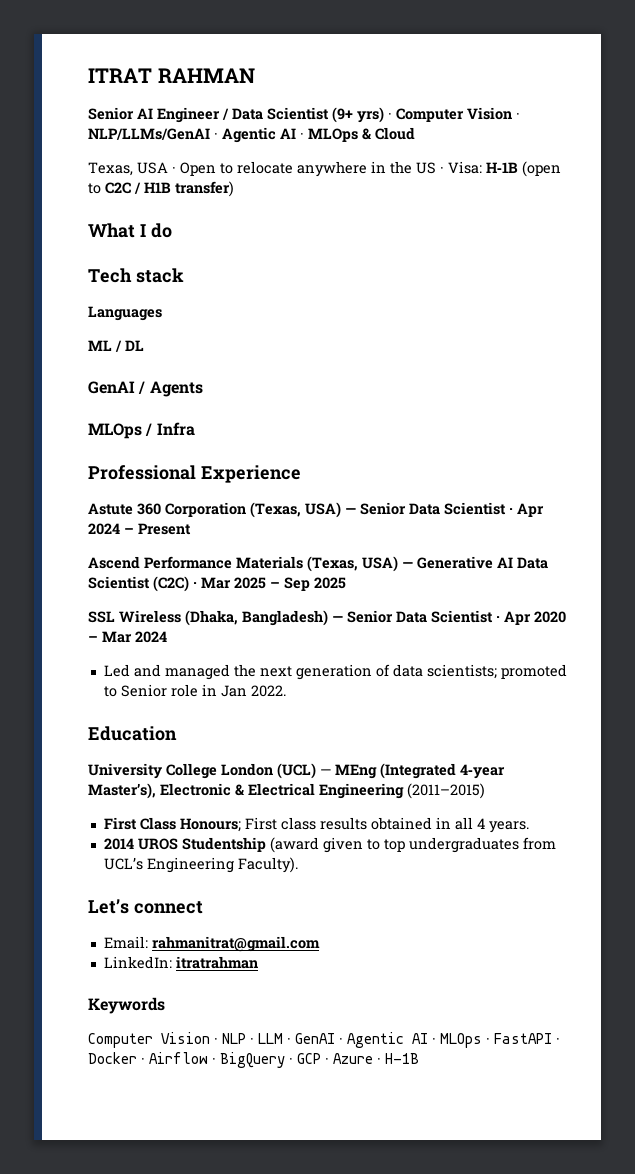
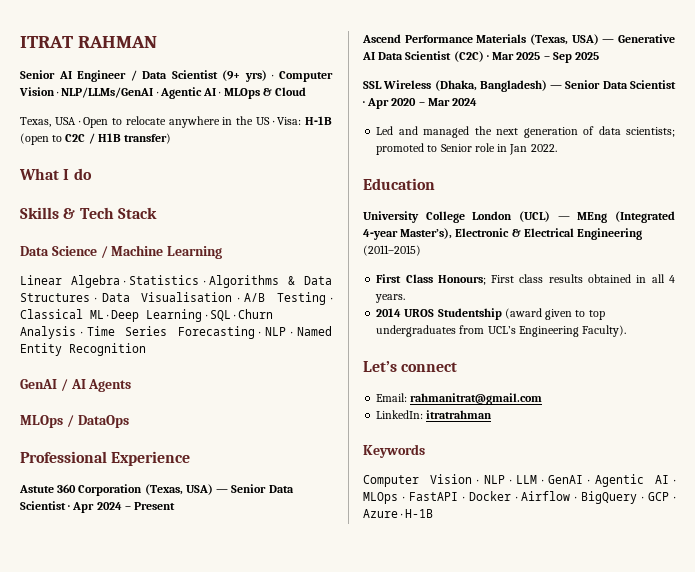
- Tech stack
- Languages
- ML / DL
+ Skills & Tech Stack
+ Data Science / Machine Learning
+ Linear Algebra · Statistics · Algorithms & Data Structures · Data Visualisation · A/B Testing · Classical ML · Deep Learning · SQL · Churn Analysis · Time Series Forecasting · NLP · Named Entity Recognition
- GenAI / Agents
+ GenAI / AI Agents
- MLOps / Infra
+ MLOps / DataOps

